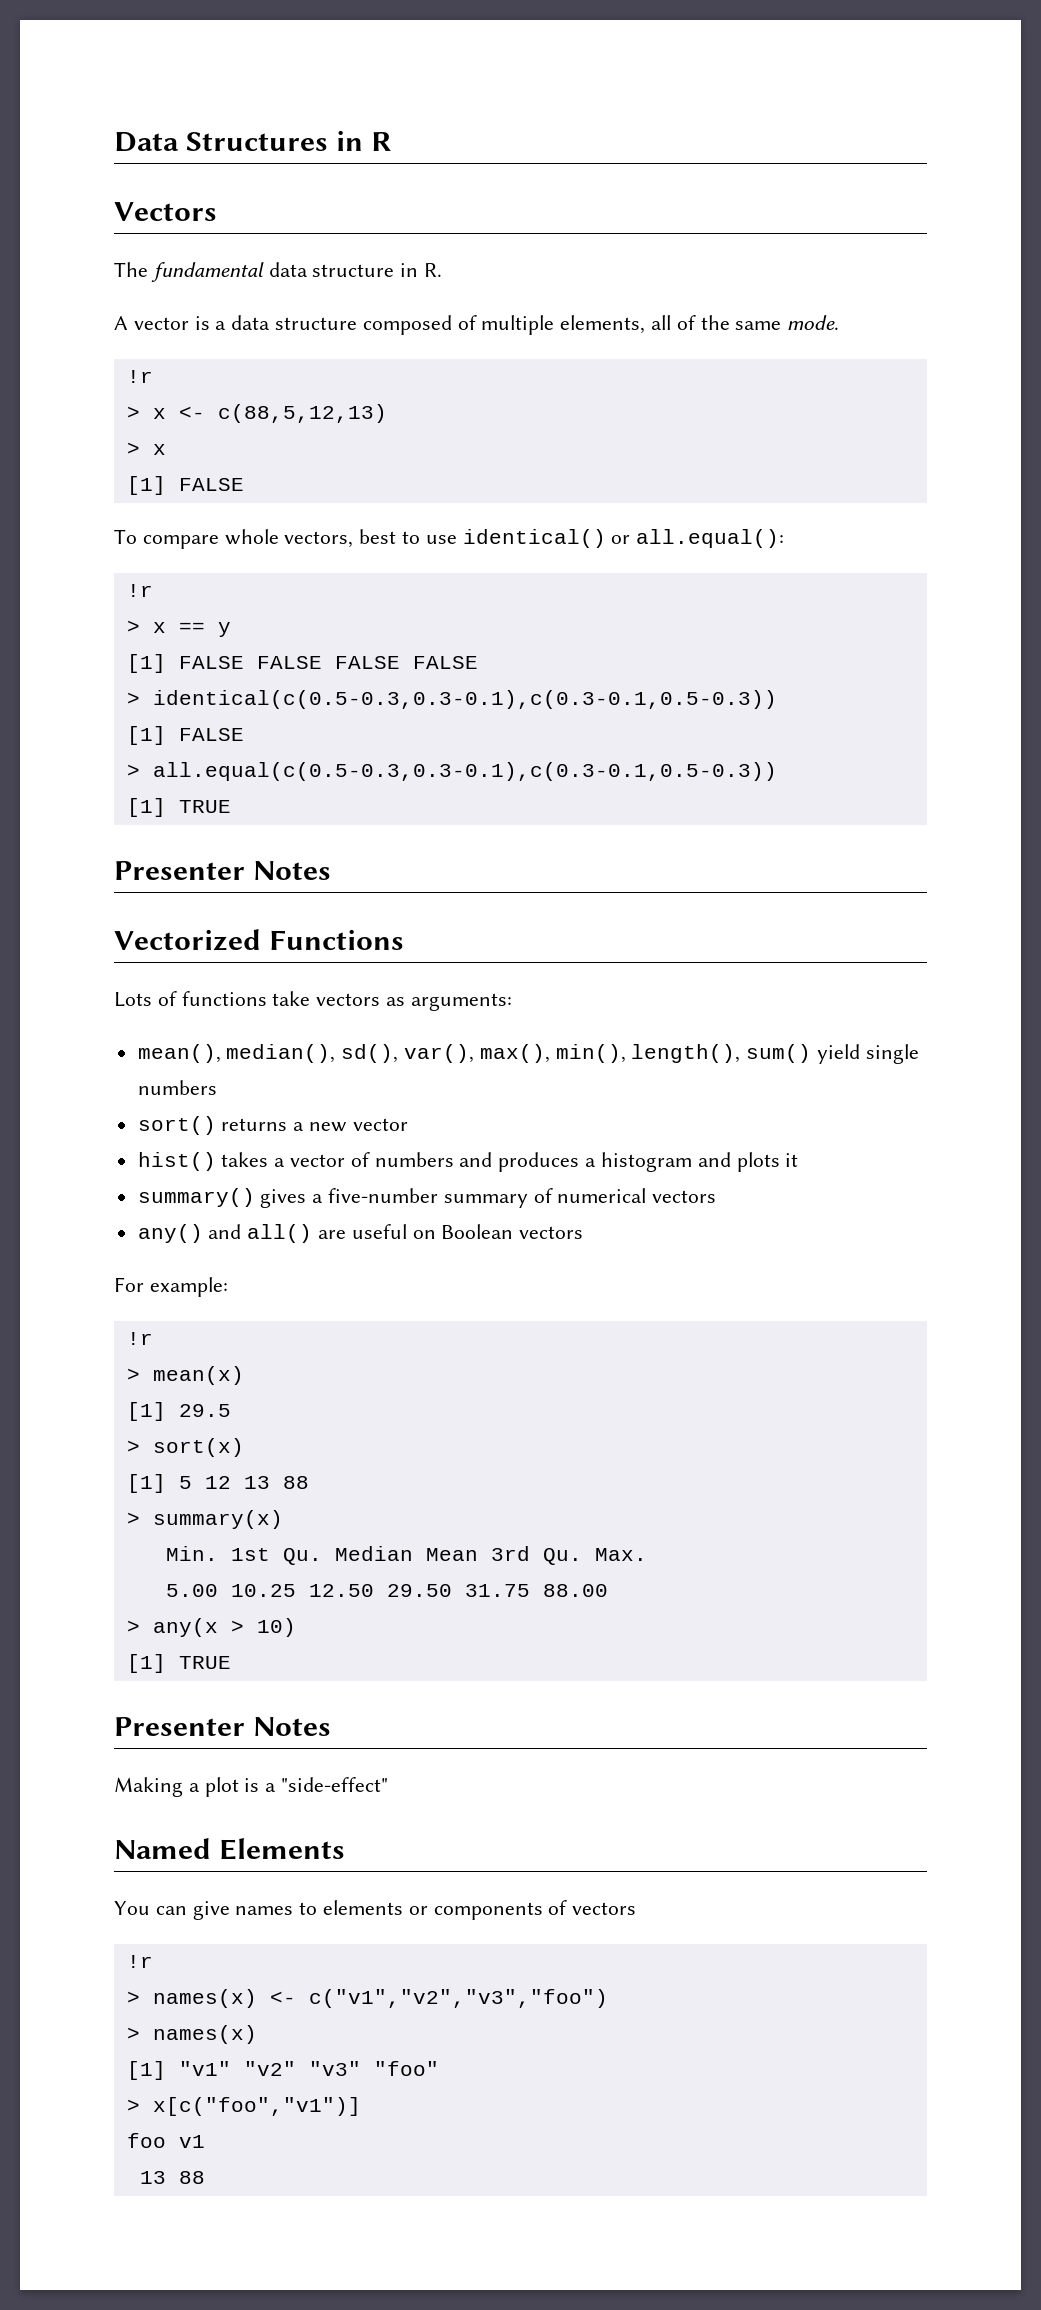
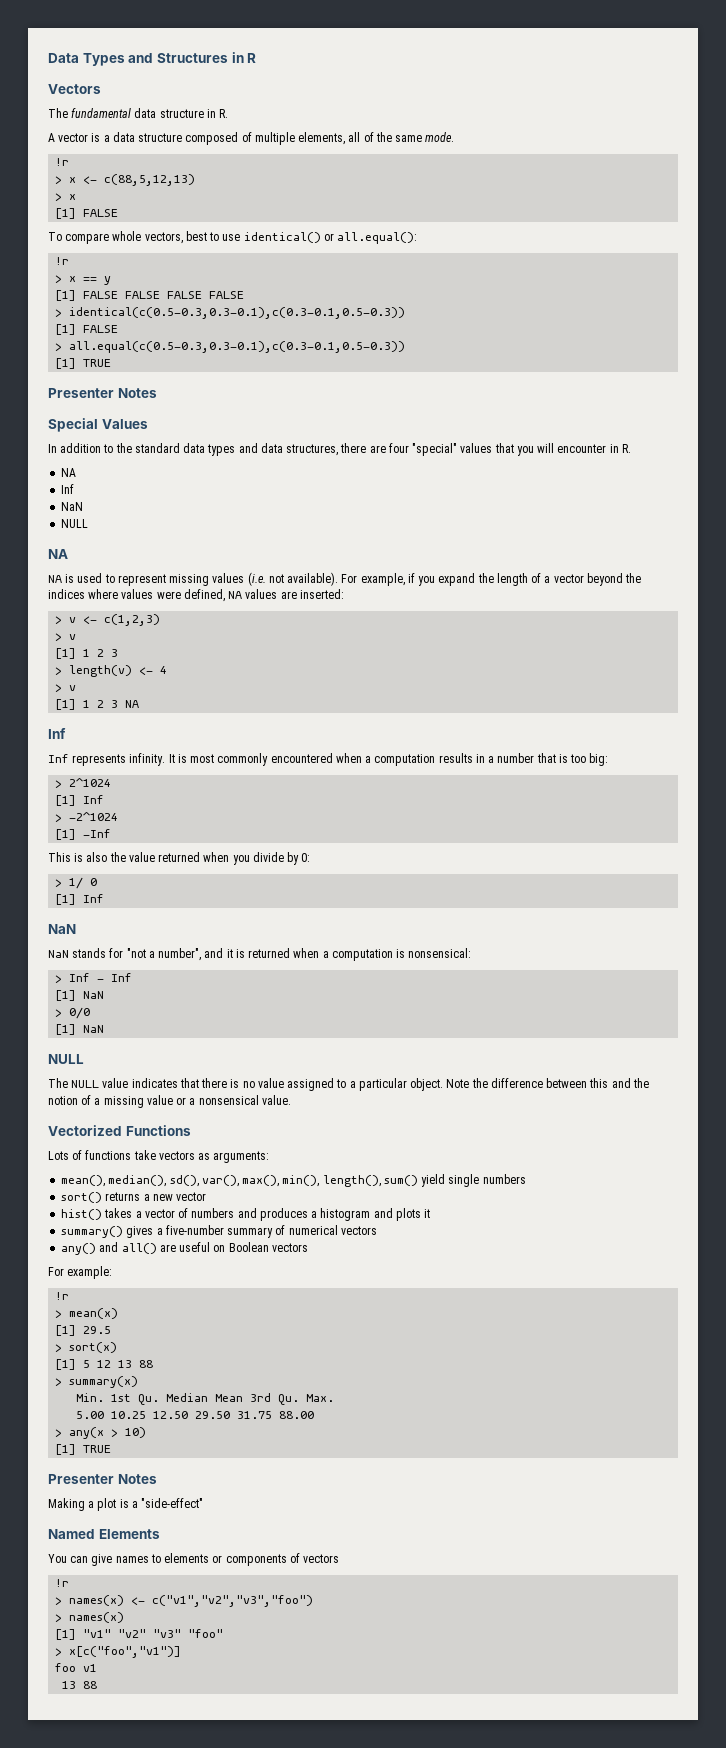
- Data Structures in R
+ Data Types and Structures in R
+ Special Values
+ In addition to the standard data types and data structures, there are four "special" values that you will encounter in R.
+ NA
+ Inf
+ NaN
+ NULL
+ NA
+ NA is used to represent missing values (i.e. not available). For example, if you expand the length of a vector beyond the indices where values were defined, NA values are inserted:
+ > v <- c(1,2,3)
+ > v
+ [1] 1 2 3
+ > length(v) <- 4
+ > v
+ [1] 1 2 3 NA
+ Inf
+ Inf represents infinity. It is most commonly encountered when a computation results in a number that is too big:
+ > 2^1024
+ [1] Inf
+ > -2^1024
+ [1] -Inf
+ This is also the value returned when you divide by 0:
+ > 1/ 0
+ [1] Inf
+ NaN
+ NaN stands for "not a number", and it is returned when a computation is nonsensical:
+ > Inf - Inf
+ [1] NaN
+ > 0/0
+ [1] NaN
+ NULL
+ The NULL value indicates that there is no value assigned to a particular object. Note the difference between this and the notion of a missing value or a nonsensical value.

